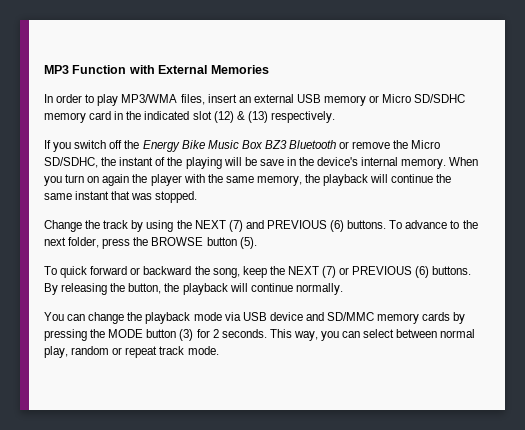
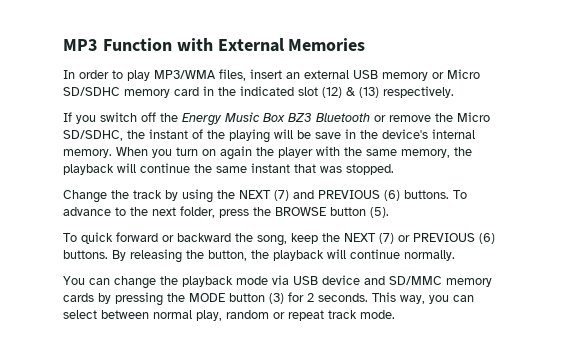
- If you switch off the Energy Bike Music Box BZ3 Bluetooth or remove the Micro SD/SDHC, the instant of the playing will be save in the device's internal memory.
+ If you switch off the Energy Music Box BZ3 Bluetooth or remove the Micro SD/SDHC, the instant of the playing will be save in the device's internal memory.

